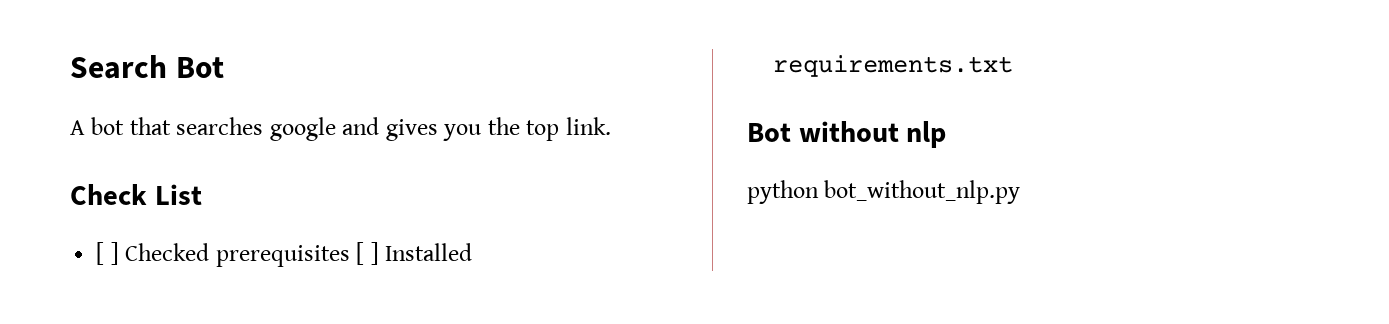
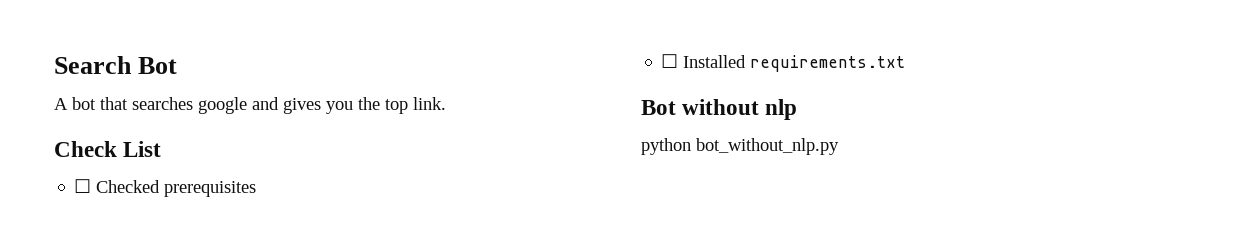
- [ ] Checked prerequisites [ ] Installed requirements.txt
+ ☐ Checked prerequisites
+ ☐ Installed requirements.txt

